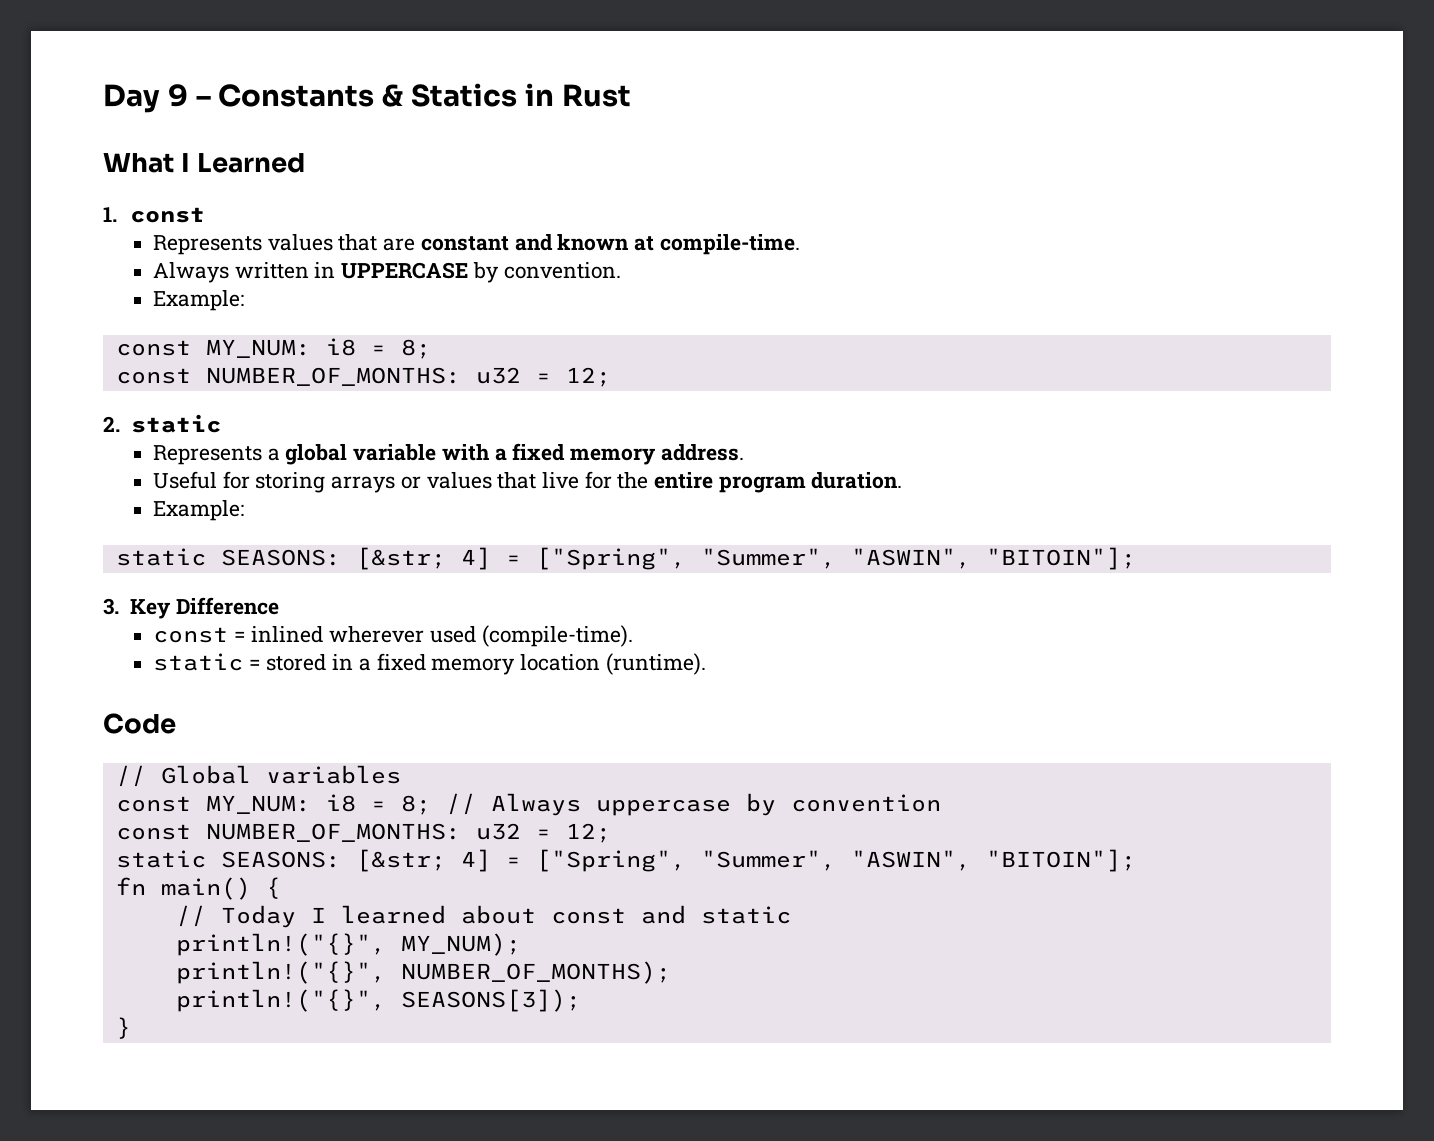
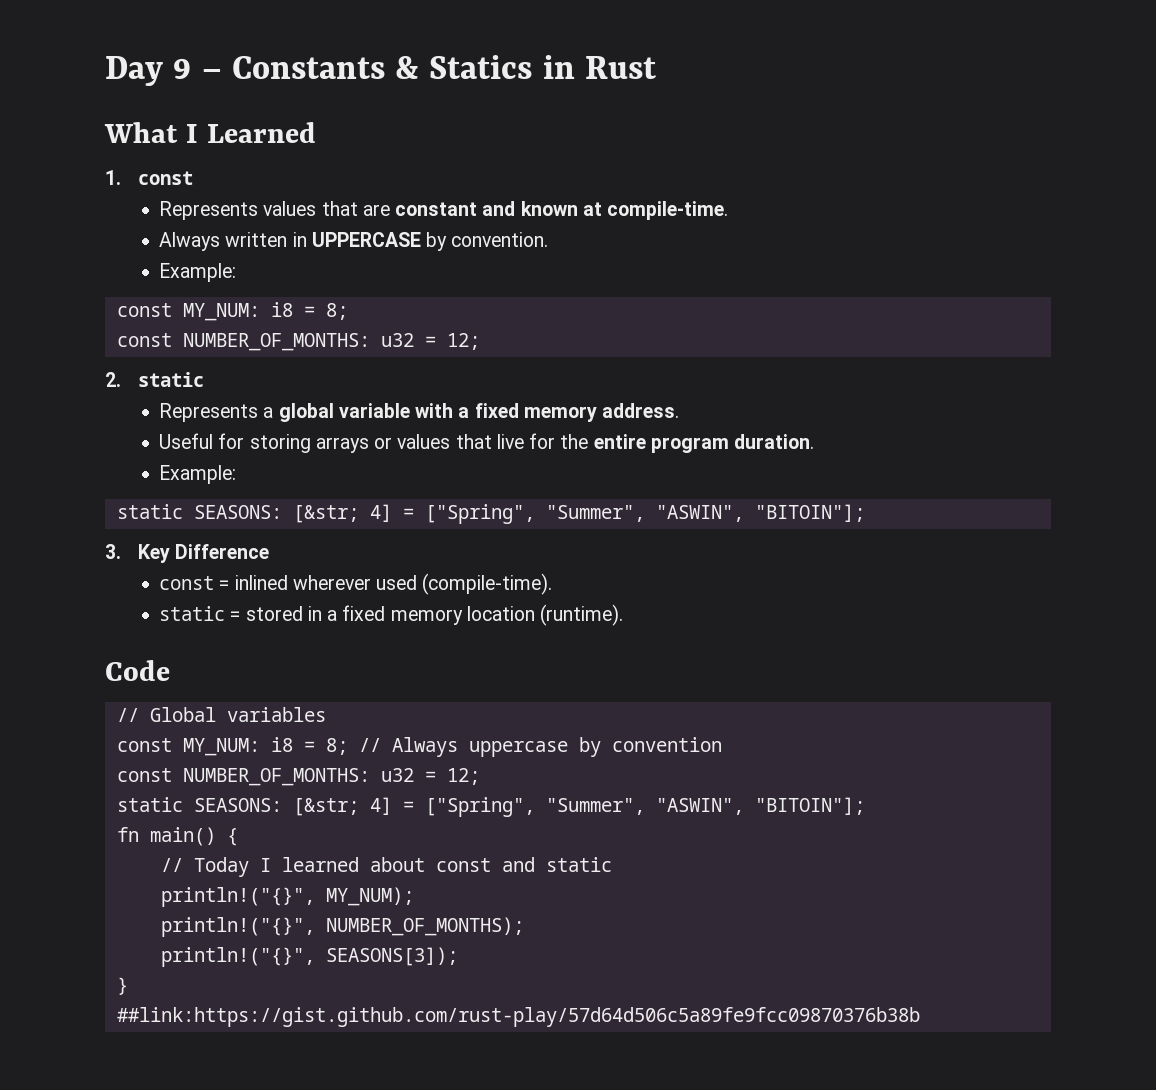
+ ##link:https://gist.github.com/rust-play/57d64d506c5a89fe9fcc09870376b38b

